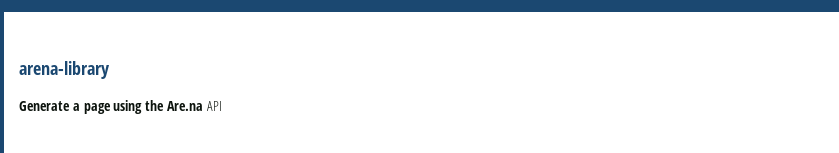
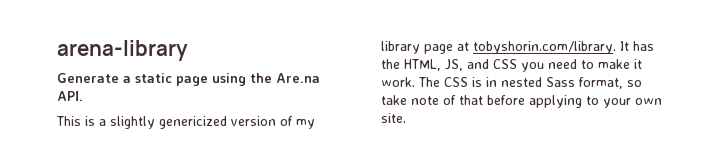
- Generate a page using the Are.na API
+ Generate a static page using the Are.na API.
+ This is a slightly genericized version of my library page at tobyshorin.com/library. It has the HTML, JS, and CSS you need to make it work. The CSS is in nested Sass format, so take note of that before applying to your own site.

